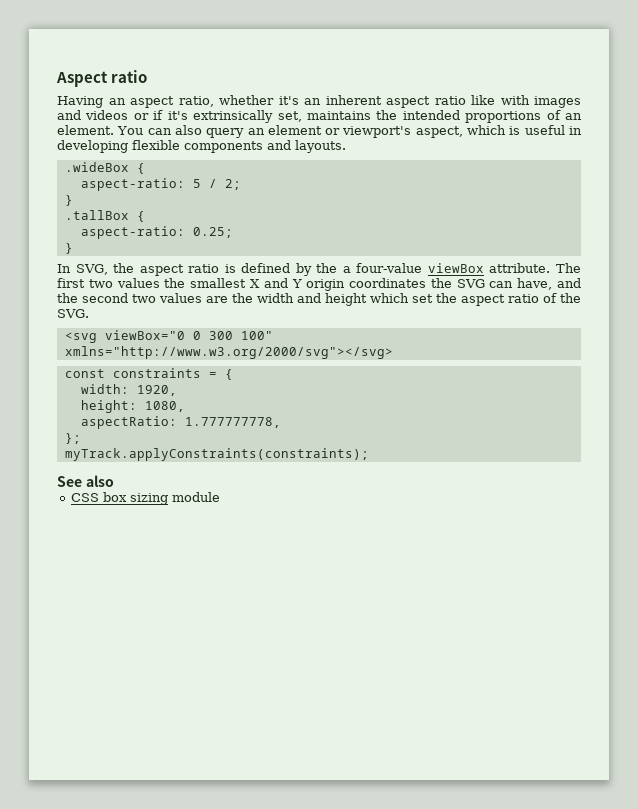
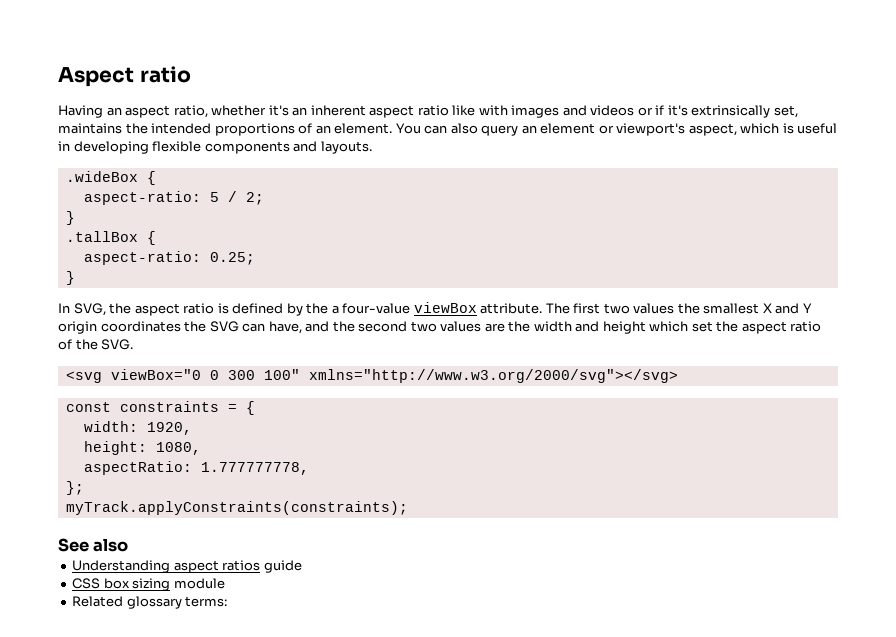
+ Understanding aspect ratios guide
+ Related glossary terms:

